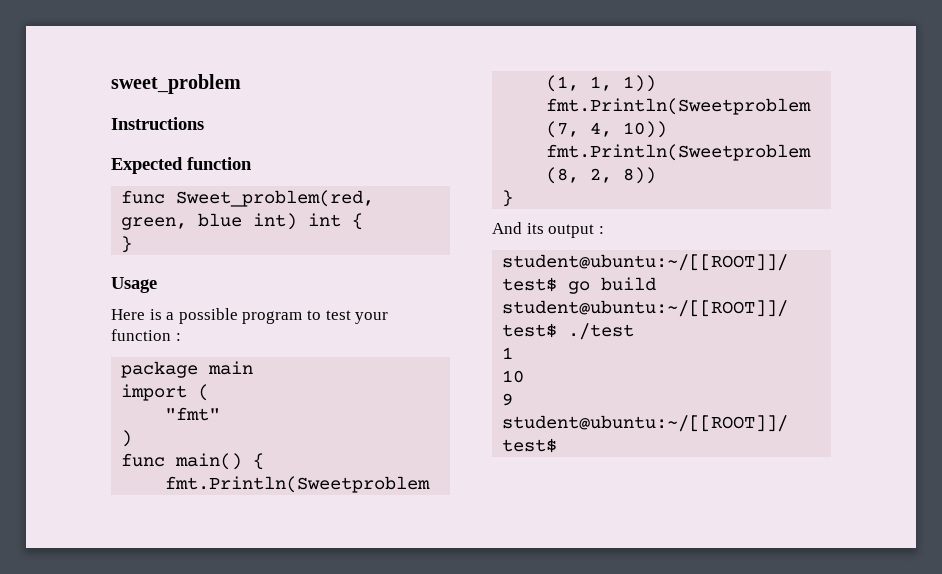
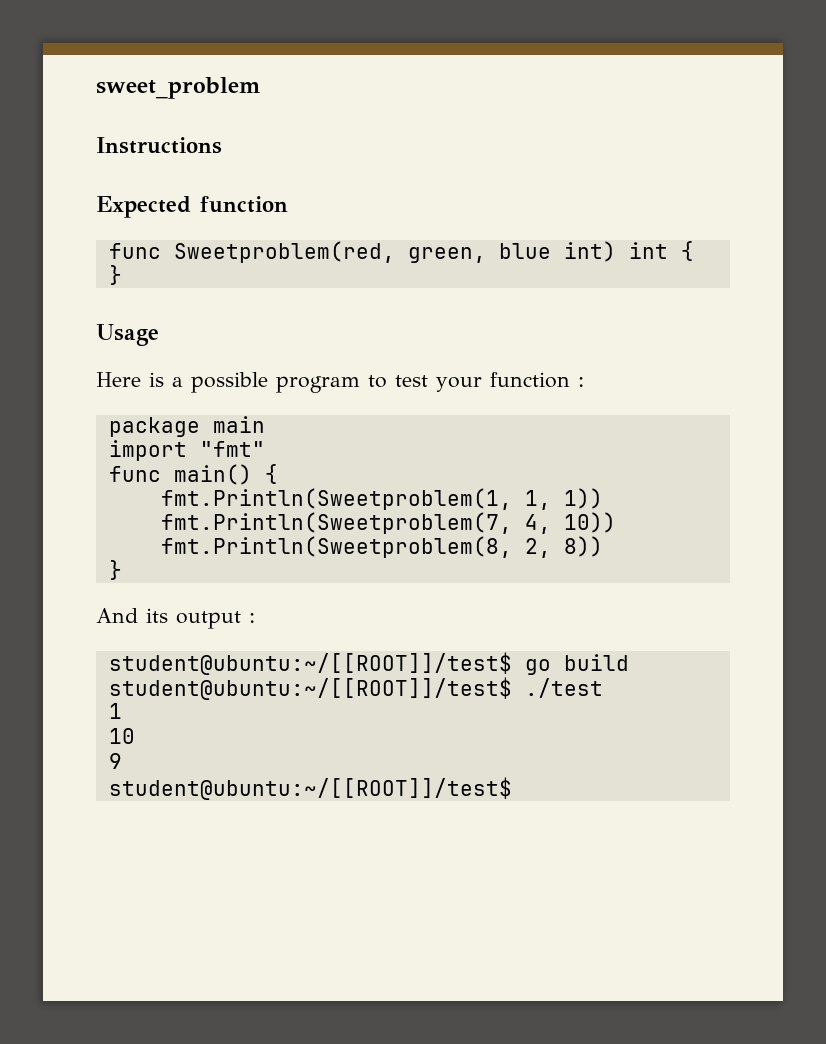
- func Sweet_problem(red, green, blue int) int {
+ func Sweetproblem(red, green, blue int) int {
- import (
- "fmt"
+ import "fmt"
- )

